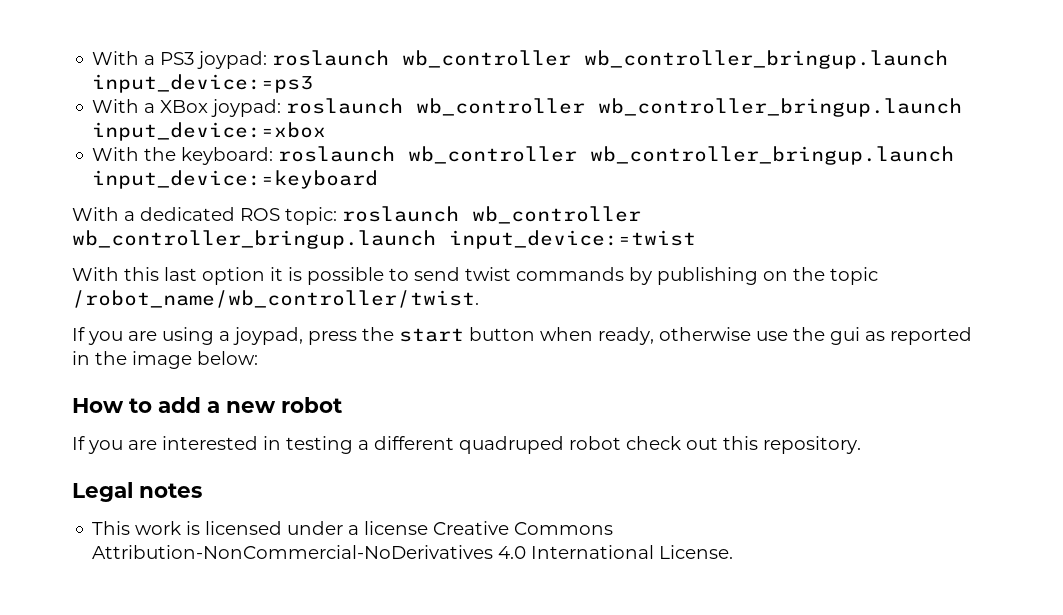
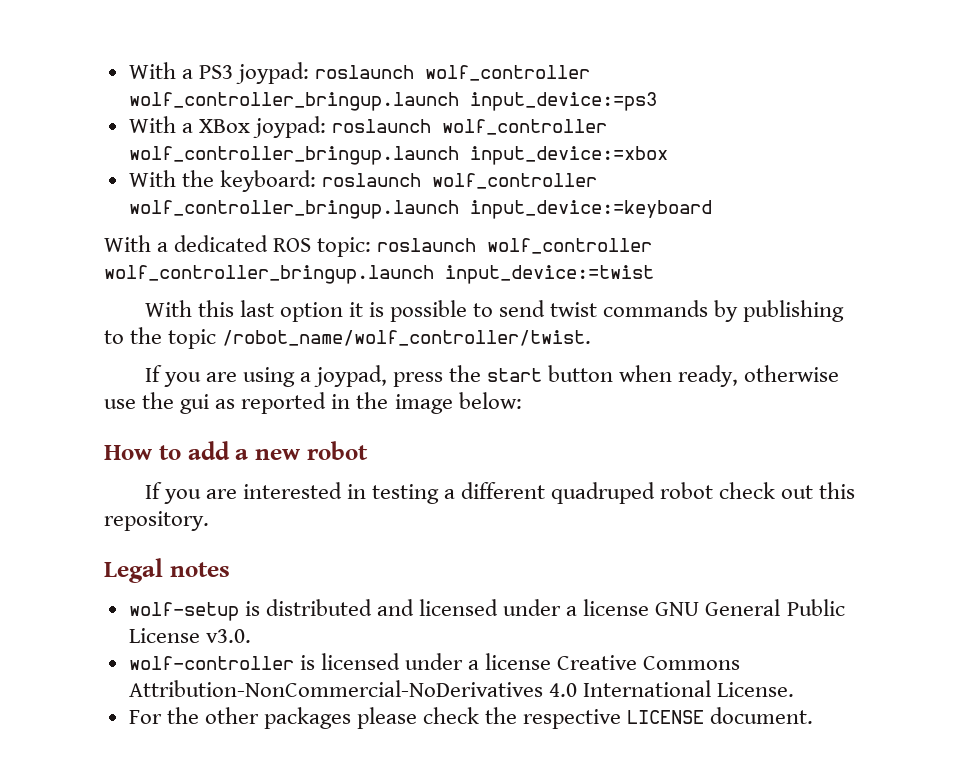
- With a PS3 joypad: roslaunch wb_controller wb_controller_bringup.launch input_device:=ps3
+ With a PS3 joypad: roslaunch wolf_controller wolf_controller_bringup.launch input_device:=ps3
- With a XBox joypad: roslaunch wb_controller wb_controller_bringup.launch input_device:=xbox
+ With a XBox joypad: roslaunch wolf_controller wolf_controller_bringup.launch input_device:=xbox
- With the keyboard: roslaunch wb_controller wb_controller_bringup.launch input_device:=keyboard
+ With the keyboard: roslaunch wolf_controller wolf_controller_bringup.launch input_device:=keyboard
- With a dedicated ROS topic: roslaunch wb_controller wb_controller_bringup.launch input_device:=twist
+ With a dedicated ROS topic: roslaunch wolf_controller wolf_controller_bringup.launch input_device:=twist
- With this last option it is possible to send twist commands by publishing on the topic /robot_name/wb_controller/twist.
+ With this last option it is possible to send twist commands by publishing to the topic /robot_name/wolf_controller/twist.
- This work is licensed under a license Creative Commons Attribution-NonCommercial-NoDerivatives 4.0 International License.
+ wolf-setup is distributed and licensed under a license GNU General Public License v3.0.
+ wolf-controller is licensed under a license Creative Commons Attribution-NonCommercial-NoDerivatives 4.0 International License.
+ For the other packages please check the respective LICENSE document.

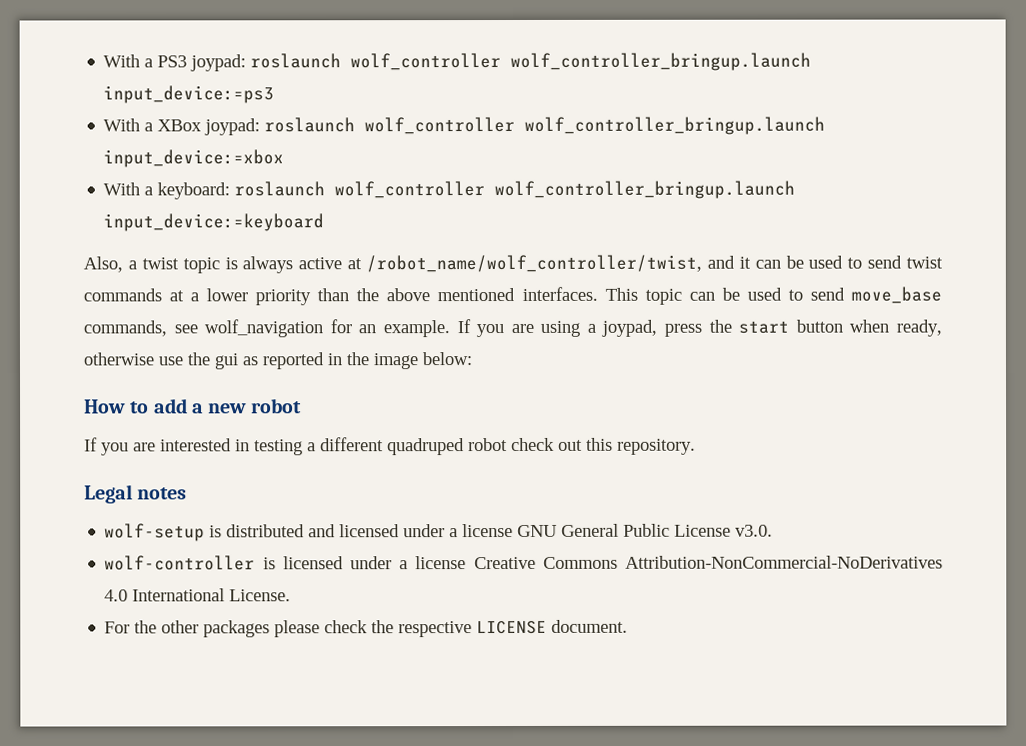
- With the keyboard: roslaunch wolf_controller wolf_controller_bringup.launch input_device:=keyboard
+ With a keyboard: roslaunch wolf_controller wolf_controller_bringup.launch input_device:=keyboard
- With a dedicated ROS topic: roslaunch wolf_controller wolf_controller_bringup.launch input_device:=twist
- With this last option it is possible to send twist commands by publishing to the topic /robot_name/wolf_controller/twist.
- If you are using a joypad, press the start button when ready, otherwise use the gui as reported in the image below:
+ Also, a twist topic is always active at /robot_name/wolf_controller/twist, and it can be used to send twist commands at a lower priority than the above mentioned interfaces. This topic can be used to send move_base commands, see wolf_navigation for an example. If you are using a joypad, press the start button when ready, otherwise use the gui as reported in the image below:

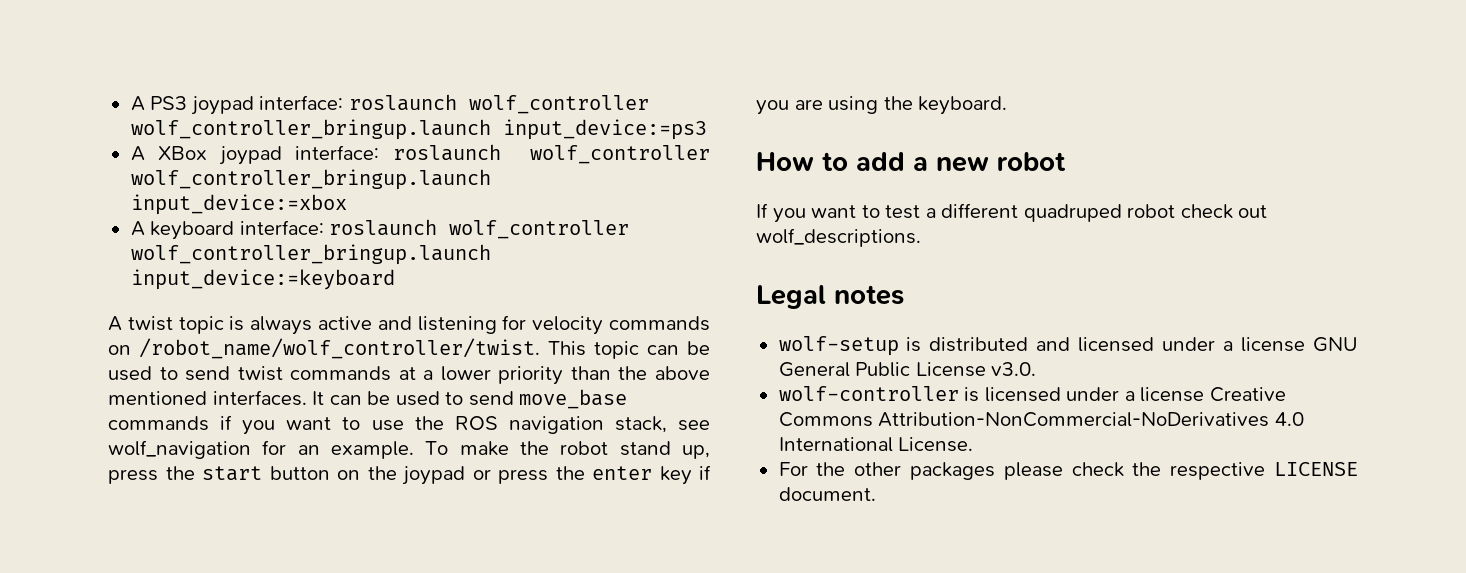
- With a PS3 joypad: roslaunch wolf_controller wolf_controller_bringup.launch input_device:=ps3
+ A PS3 joypad interface: roslaunch wolf_controller wolf_controller_bringup.launch input_device:=ps3
- With a XBox joypad: roslaunch wolf_controller wolf_controller_bringup.launch input_device:=xbox
+ A XBox joypad interface: roslaunch wolf_controller wolf_controller_bringup.launch input_device:=xbox
- With a keyboard: roslaunch wolf_controller wolf_controller_bringup.launch input_device:=keyboard
+ A keyboard interface: roslaunch wolf_controller wolf_controller_bringup.launch input_device:=keyboard
- Also, a twist topic is always active at /robot_name/wolf_controller/twist, and it can be used to send twist commands at a lower priority than the above mentioned interfaces.
+ A twist topic is always active and listening for velocity commands on /robot_name/wolf_controller/twist. This topic can be used to send twist commands at a lower priority than the above mentioned interfaces.
- This topic can be used to send move_base commands, see wolf_navigation for an example.
+ It can be used to send move_base commands if you want to use the ROS navigation stack, see wolf_navigation for an example.
- If you are using a joypad, press the start button when ready, otherwise use the gui as reported in the image below:
+ To make the robot stand up, press the start button on the joypad or press the enter key if you are using the keyboard.
- If you are interested in testing a different quadruped robot check out this repository.
+ If you want to test a different quadruped robot check out wolf_descriptions.

